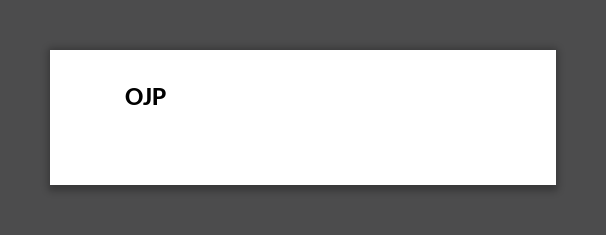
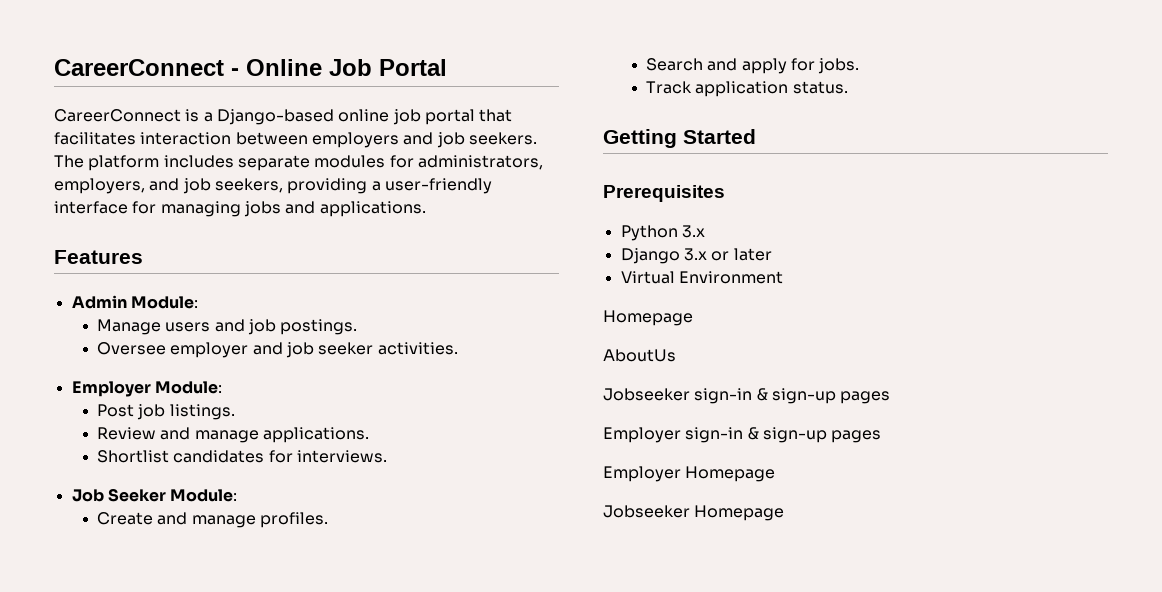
- OJP
+ CareerConnect - Online Job Portal
+ CareerConnect is a Django-based online job portal that facilitates interaction between employers and job seekers. The platform includes separate modules for administrators, employers, and job seekers, providing a user-friendly interface for managing jobs and applications.
+ Features
+ Admin Module:
+ Manage users and job postings.
+ Oversee employer and job seeker activities.
+ Employer Module:
+ Post job listings.
+ Review and manage applications.
+ Shortlist candidates for interviews.
+ Job Seeker Module:
+ Create and manage profiles.
+ Search and apply for jobs.
+ Track application status.
+ Getting Started
+ Prerequisites
+ Python 3.x
+ Django 3.x or later
+ Virtual Environment
+ Homepage
+ AboutUs
+ Jobseeker sign-in & sign-up pages
+ Employer sign-in & sign-up pages
+ Employer Homepage
+ Jobseeker Homepage

